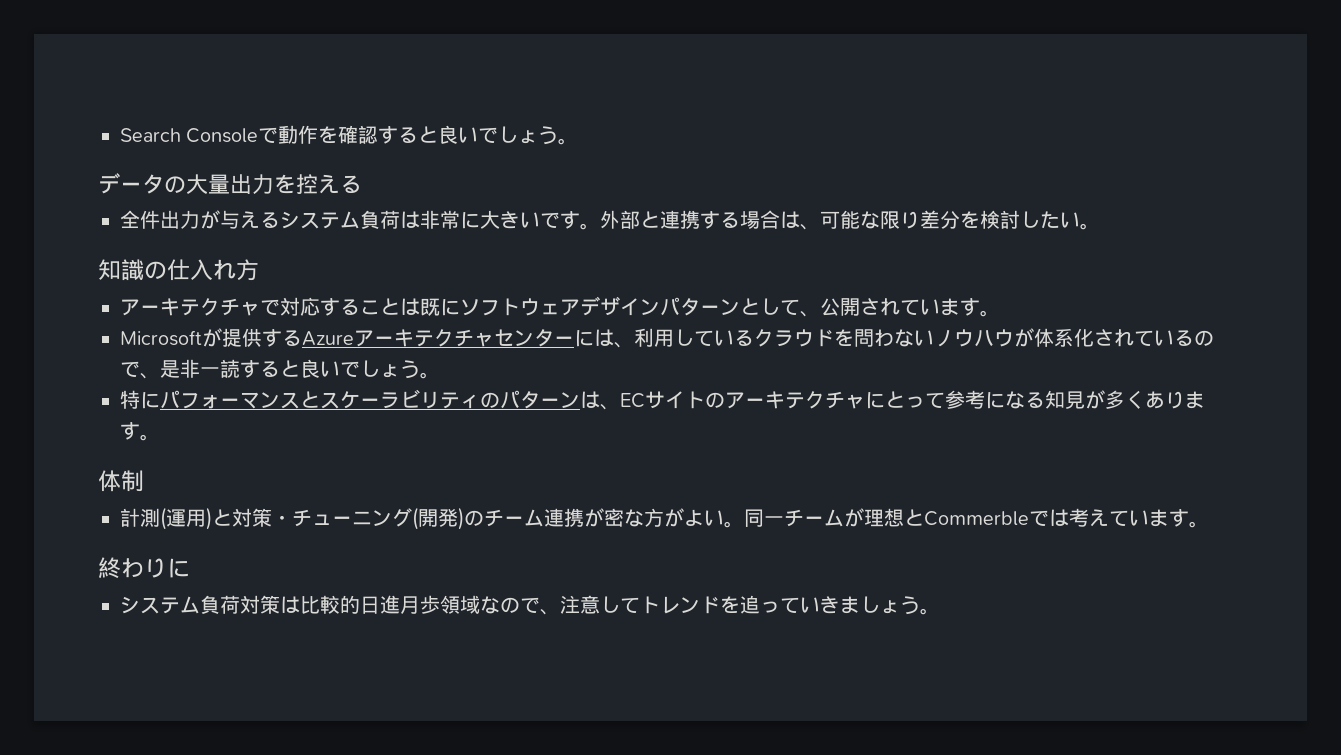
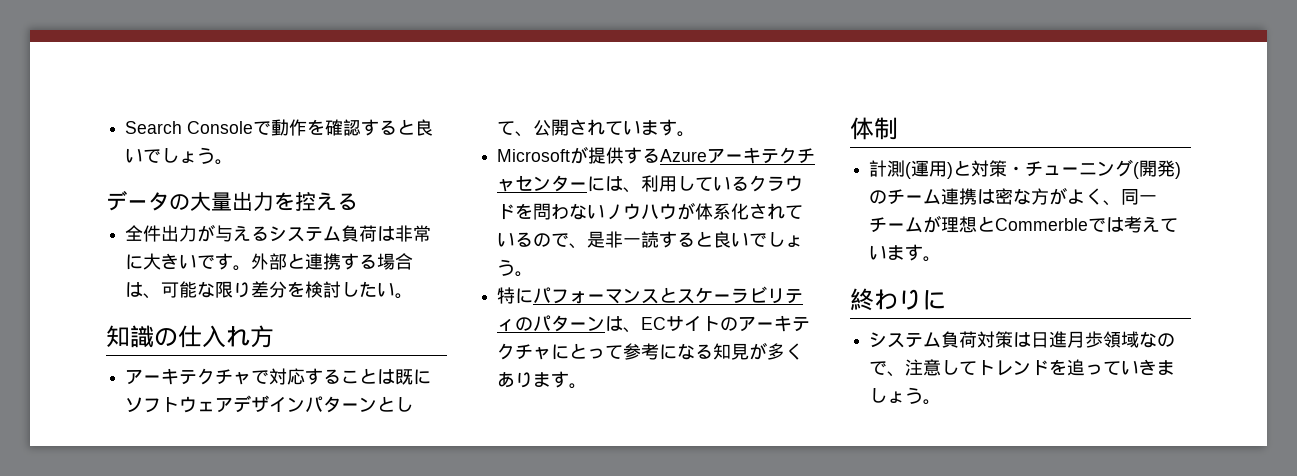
- 計測(運用)と対策・チューニング(開発)のチーム連携が密な方がよい。同一チームが理想とCommerbleでは考えています。
+ 計測(運用)と対策・チューニング(開発)のチーム連携は密な方がよく、同一チームが理想とCommerbleでは考えています。
- システム負荷対策は比較的日進月歩領域なので、注意してトレンドを追っていきましょう。
+ システム負荷対策は日進月歩領域なので、注意してトレンドを追っていきましょう。

